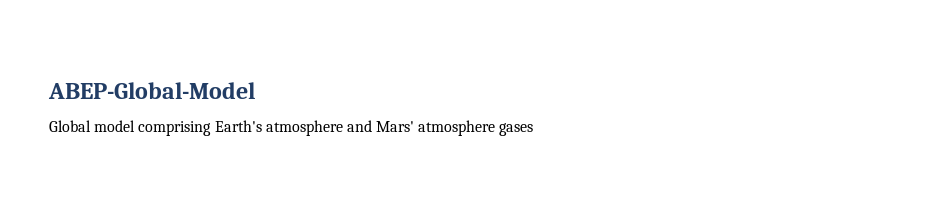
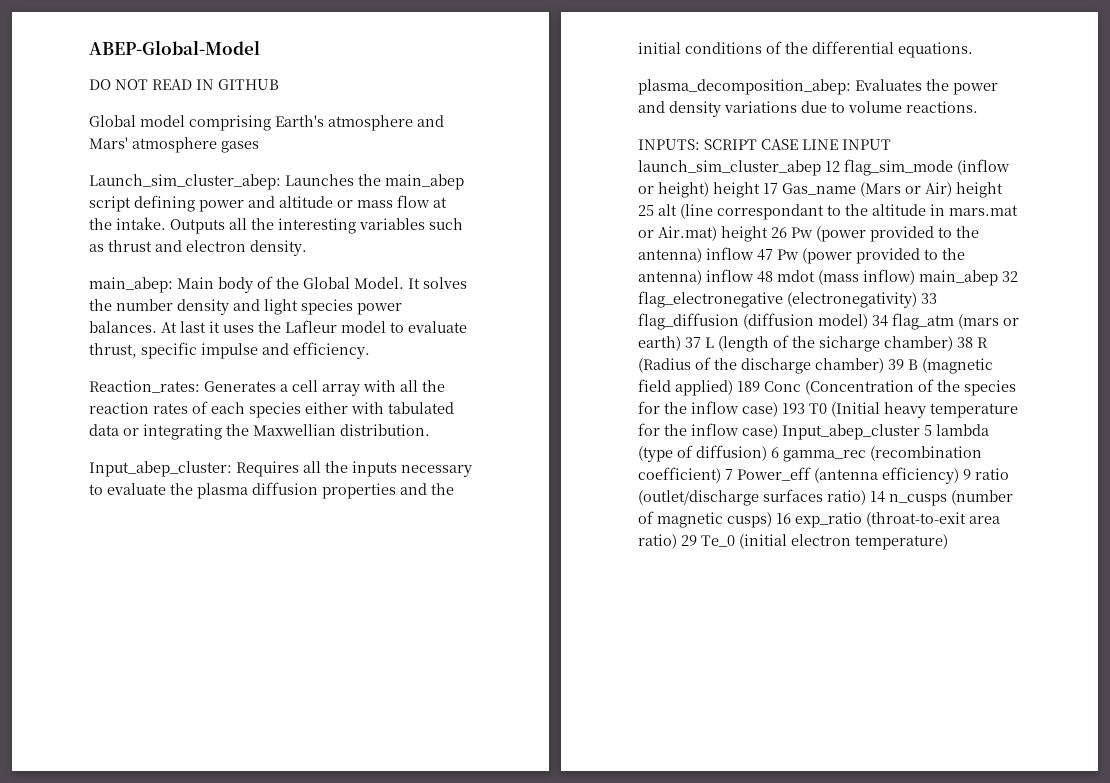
+ DO NOT READ IN GITHUB
+ Launch_sim_cluster_abep: Launches the main_abep script defining power and altitude or mass flow at the intake. Outputs all the interesting variables such as thrust and electron density.
+ main_abep: Main body of the Global Model. It solves the number density and light species power balances. At last it uses the Lafleur model to evaluate thrust, specific impulse and efficiency.
+ Reaction_rates: Generates a cell array with all the reaction rates of each species either with tabulated data or integrating the Maxwellian distribution.
+ Input_abep_cluster: Requires all the inputs necessary to evaluate the plasma diffusion properties and the initial conditions of the differential equations.
+ plasma_decomposition_abep: Evaluates the power and density variations due to volume reactions.
+ INPUTS: SCRIPT CASE LINE INPUT launch_sim_cluster_abep 12 flag_sim_mode (inflow or height) height 17 Gas_name (Mars or Air) height 25 alt (line correspondant to the altitude in mars.mat or Air.mat) height 26 Pw (power provided to the antenna) inflow 47 Pw (power provided to the antenna) inflow 48 mdot (mass inflow) main_abep 32 flag_electronegative (electronegativity) 33 flag_diffusion (diffusion model) 34 flag_atm (mars or earth) 37 L (length of the sicharge chamber) 38 R (Radius of the discharge chamber) 39 B (magnetic field applied) 189 Conc (Concentration of the species for the inflow case) 193 T0 (Initial heavy temperature for the inflow case) Input_abep_cluster 5 lambda (type of diffusion) 6 gamma_rec (recombination coefficient) 7 Power_eff (antenna efficiency) 9 ratio (outlet/discharge surfaces ratio) 14 n_cusps (number of magnetic cusps) 16 exp_ratio (throat-to-exit area ratio) 29 Te_0 (initial electron temperature)

